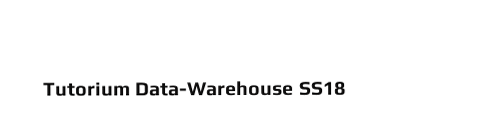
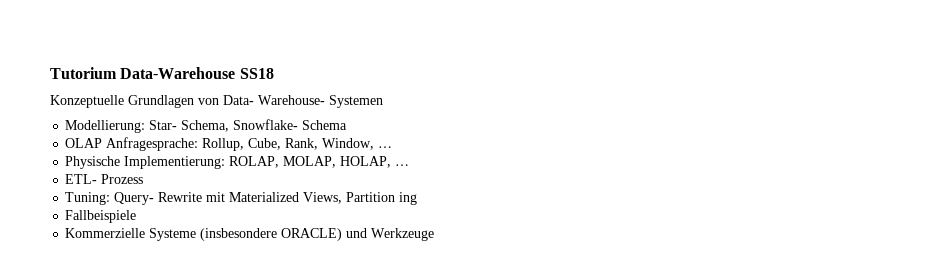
+ Konzeptuelle Grundlagen von Data- Warehouse- Systemen
+ Modellierung: Star- Schema, Snowflake- Schema
+ OLAP Anfragesprache: Rollup, Cube, Rank, Window, …
+ Physische Implementierung: ROLAP, MOLAP, HOLAP, …
+ ETL- Prozess
+ Tuning: Query- Rewrite mit Materialized Views, Partition ing
+ Fallbeispiele
+ Kommerzielle Systeme (insbesondere ORACLE) und Werkzeuge

